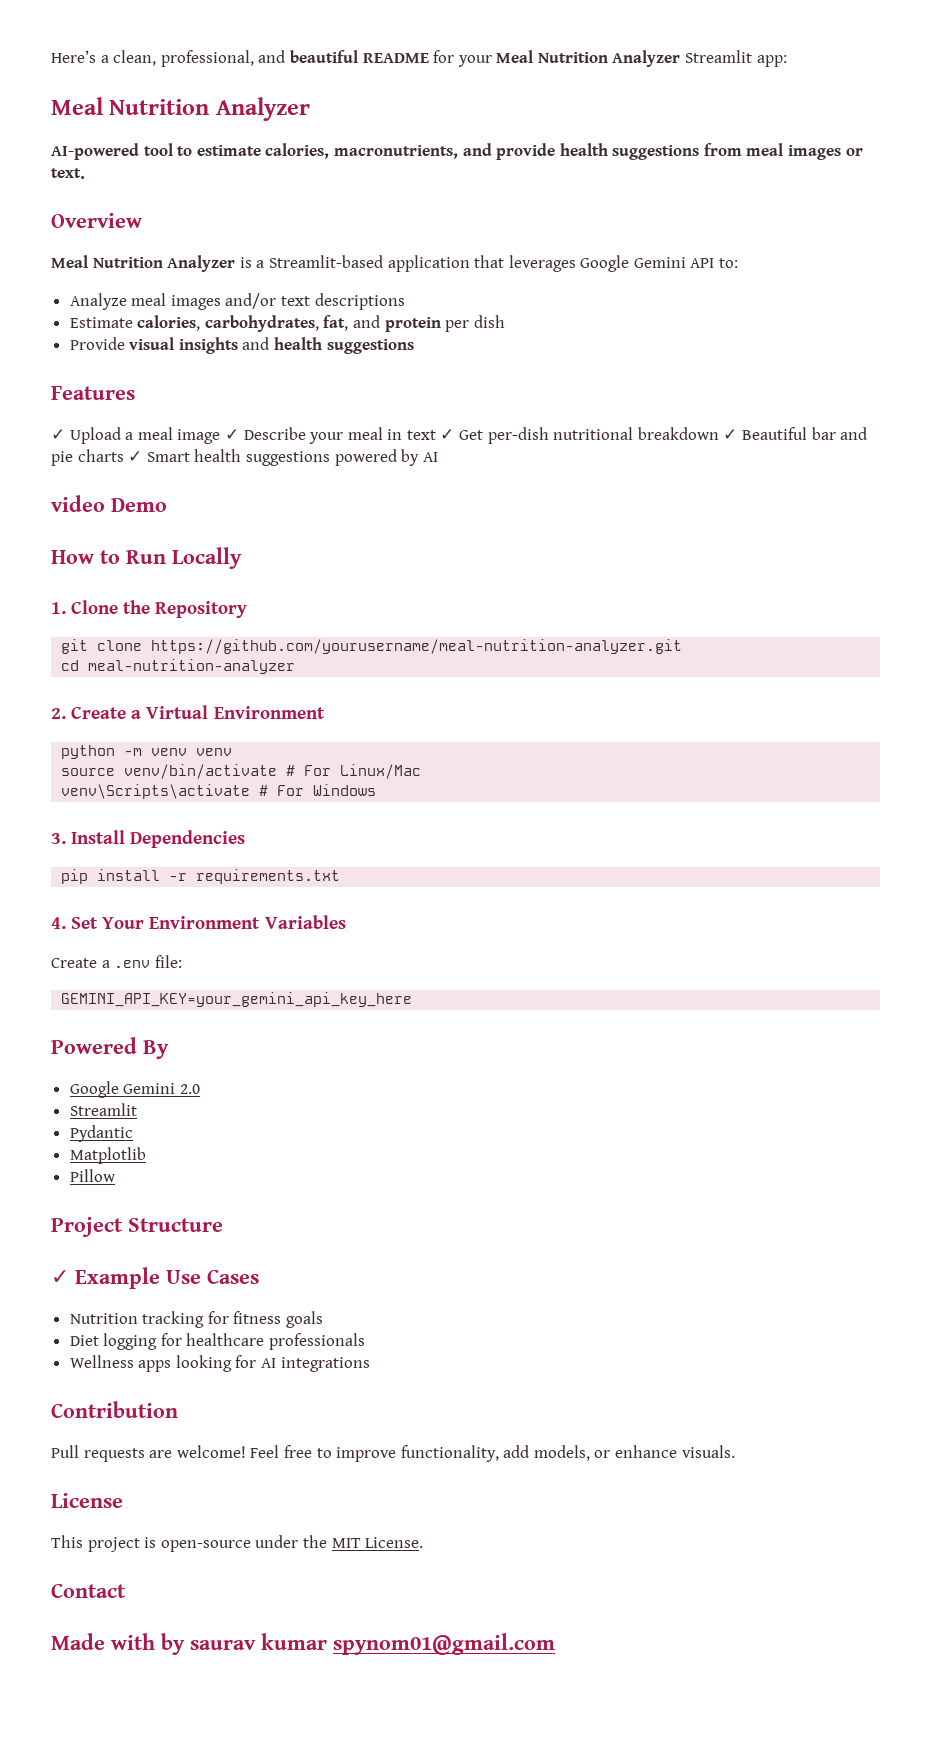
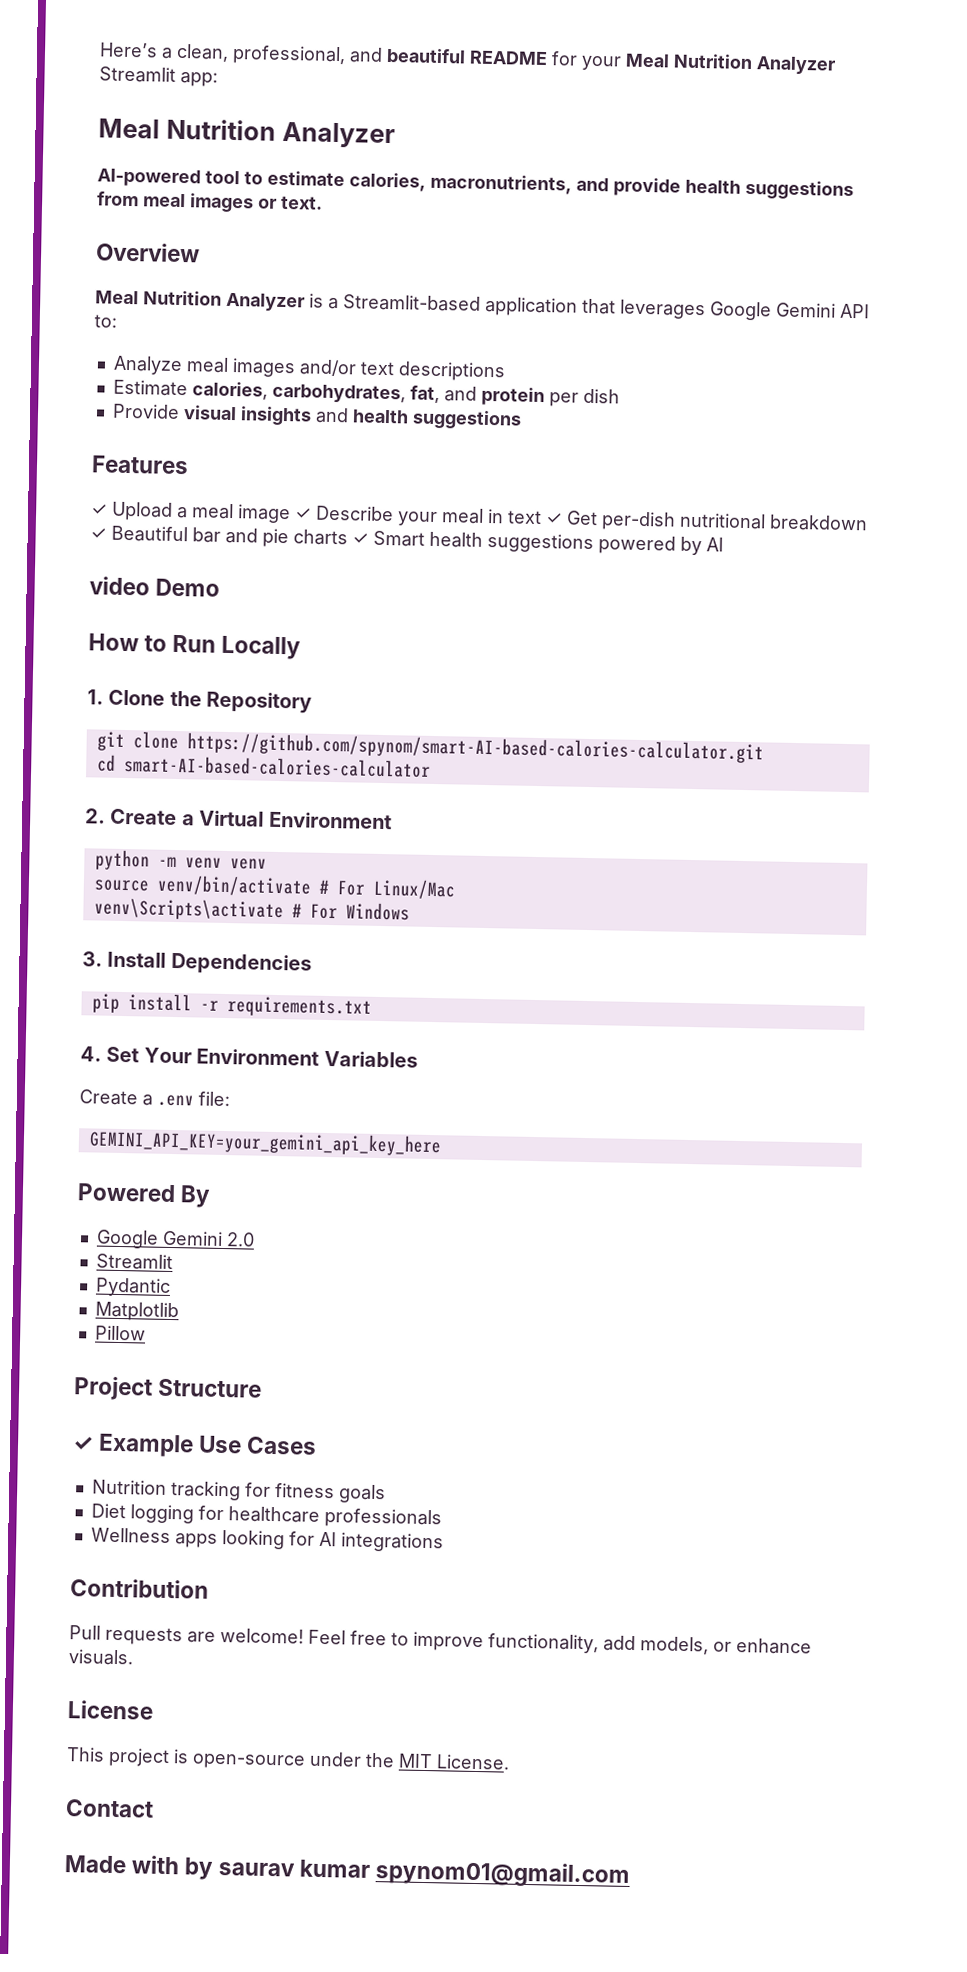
- git clone https://github.com/yourusername/meal-nutrition-analyzer.git
+ git clone https://github.com/spynom/smart-AI-based-calories-calculator.git
- cd meal-nutrition-analyzer
+ cd smart-AI-based-calories-calculator

